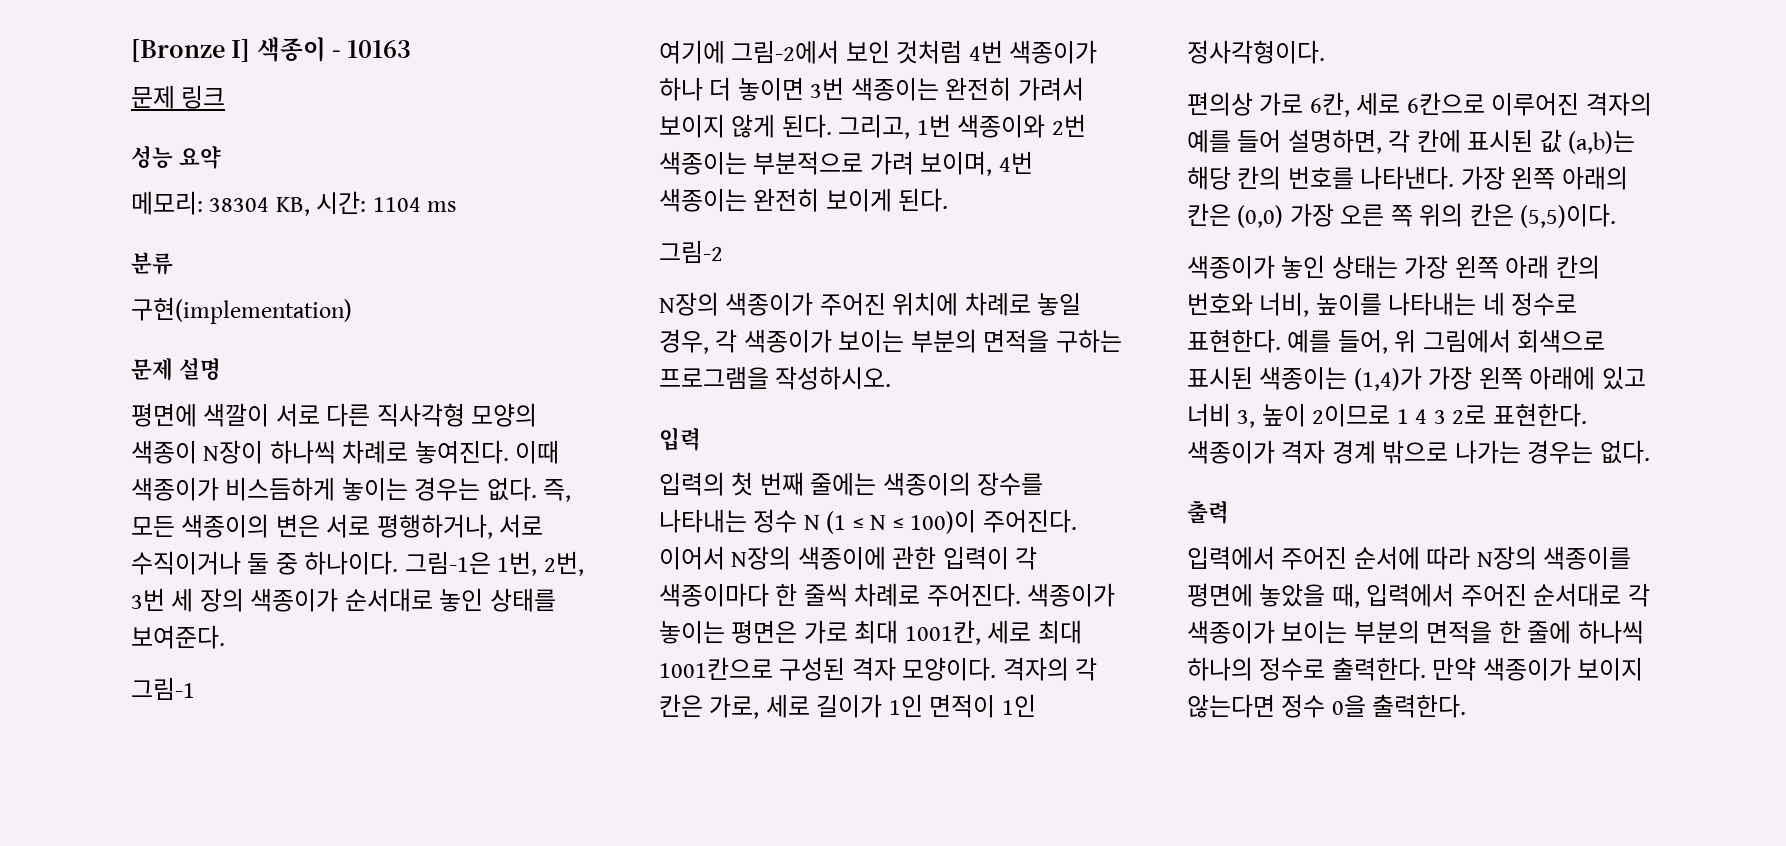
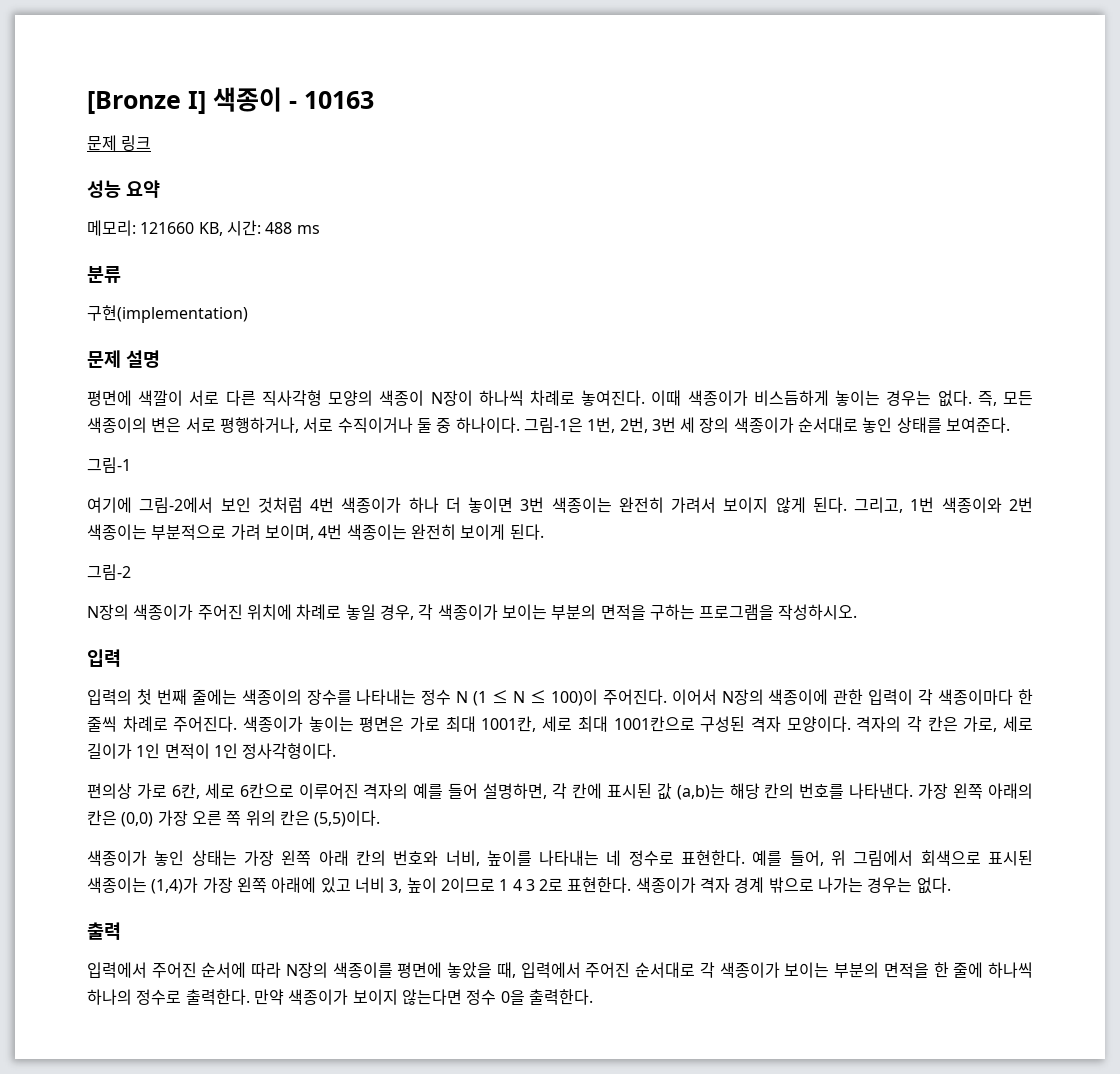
- 메모리: 38304 KB, 시간: 1104 ms
+ 메모리: 121660 KB, 시간: 488 ms

